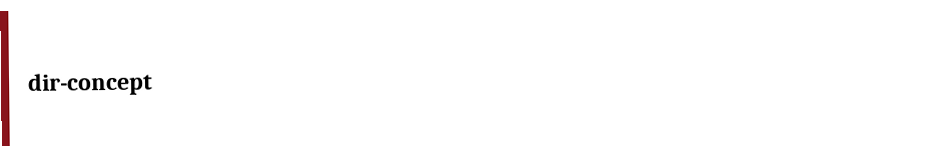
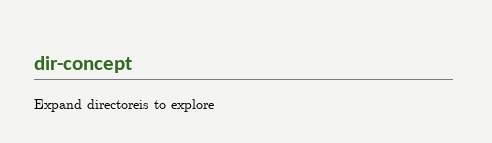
+ Expand directoreis to explore

